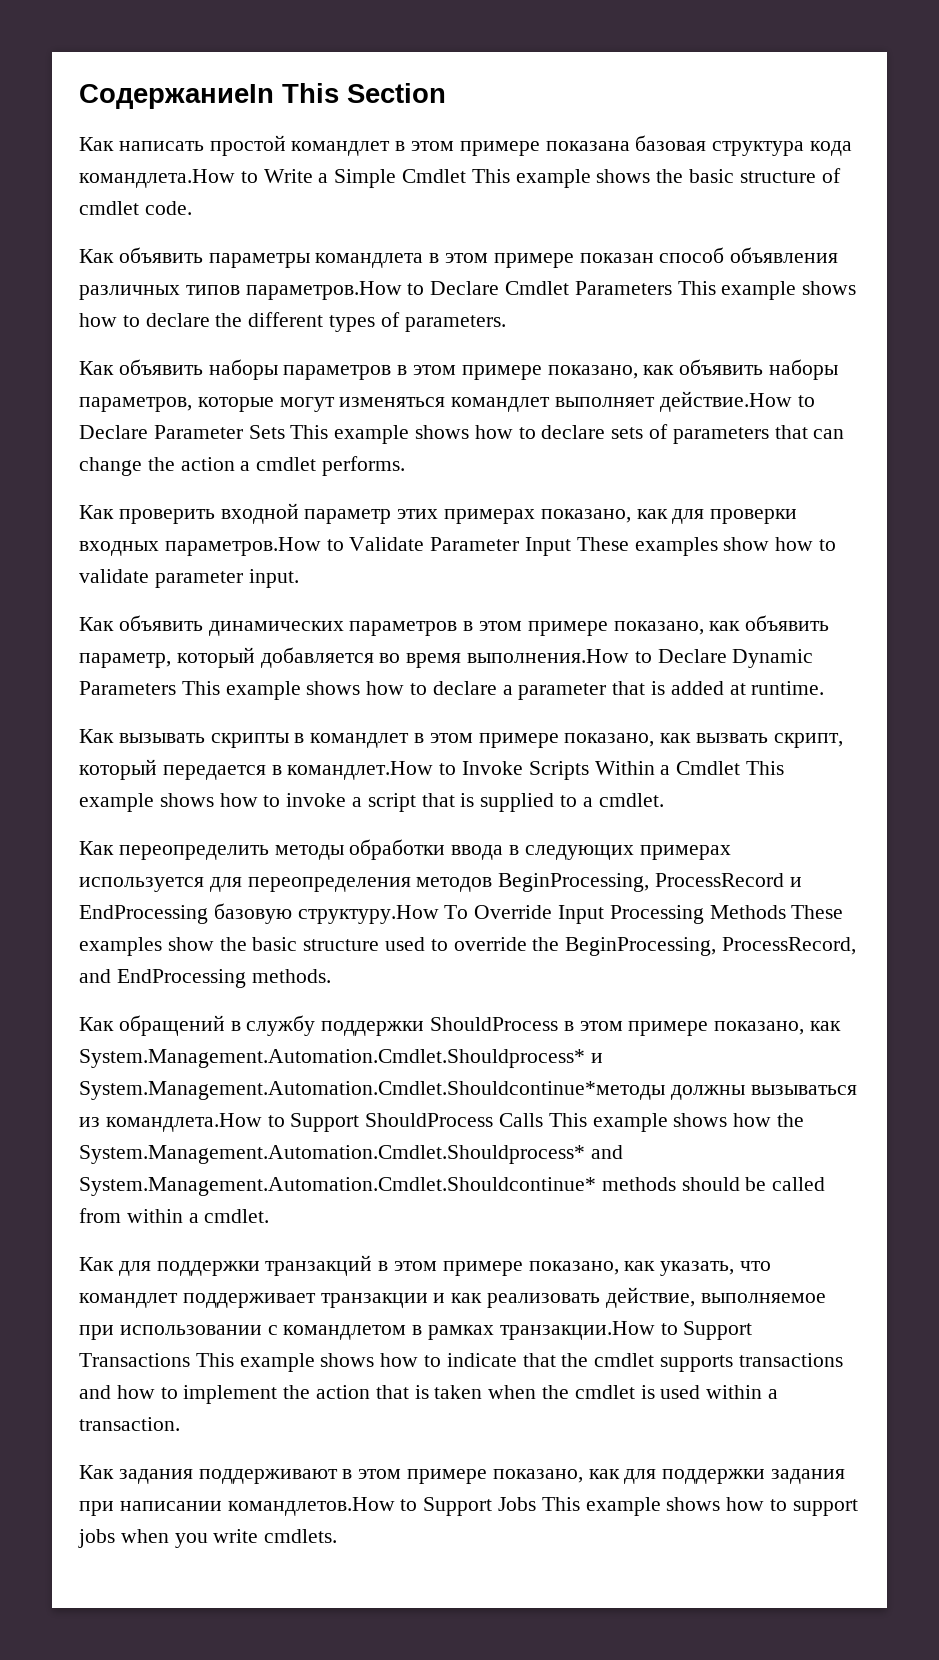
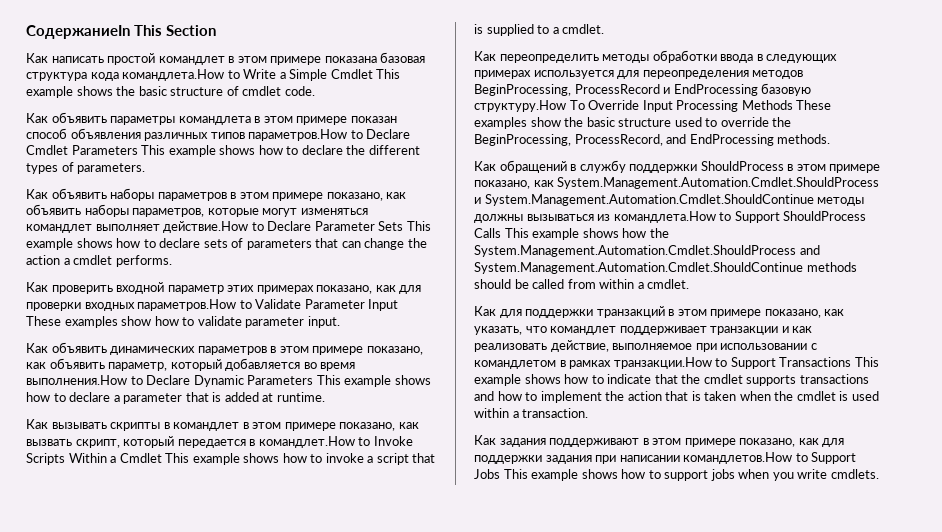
- Как обращений в службу поддержки ShouldProcess в этом примере показано, как System.Management.Automation.Cmdlet.Shouldprocess* и System.Management.Automation.Cmdlet.Shouldcontinue*методы должны вызываться из командлета.How to Support ShouldProcess Calls This example shows how the System.Management.Automation.Cmdlet.Shouldprocess* and System.Management.Automation.Cmdlet.Shouldcontinue* methods should be called from within a cmdlet.
+ Как обращений в службу поддержки ShouldProcess в этом примере показано, как System.Management.Automation.Cmdlet.ShouldProcess и System.Management.Automation.Cmdlet.ShouldContinue методы должны вызываться из командлета.How to Support ShouldProcess Calls This example shows how the System.Management.Automation.Cmdlet.ShouldProcess and System.Management.Automation.Cmdlet.ShouldContinue methods should be called from within a cmdlet.

